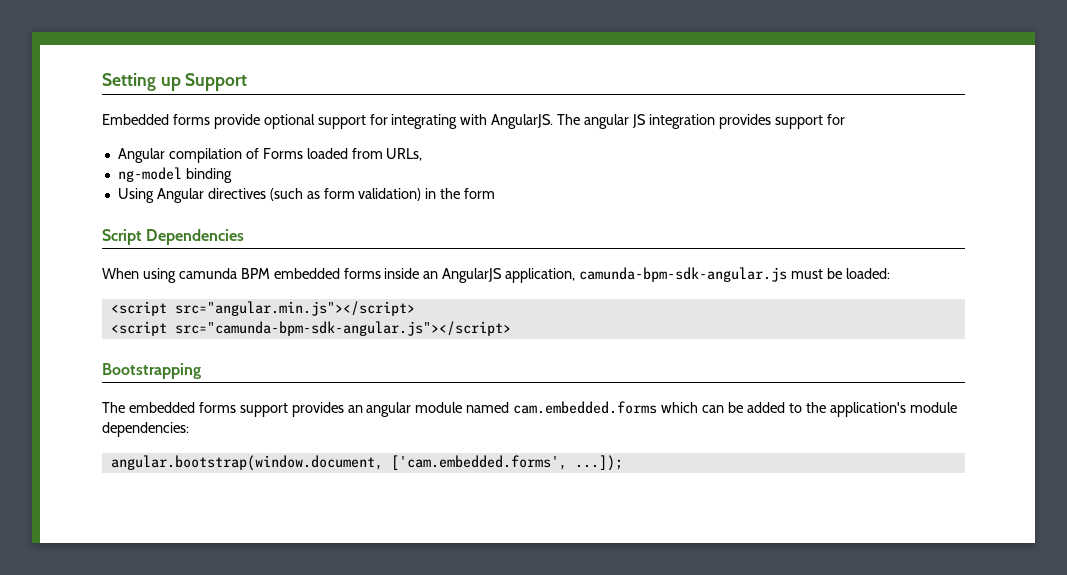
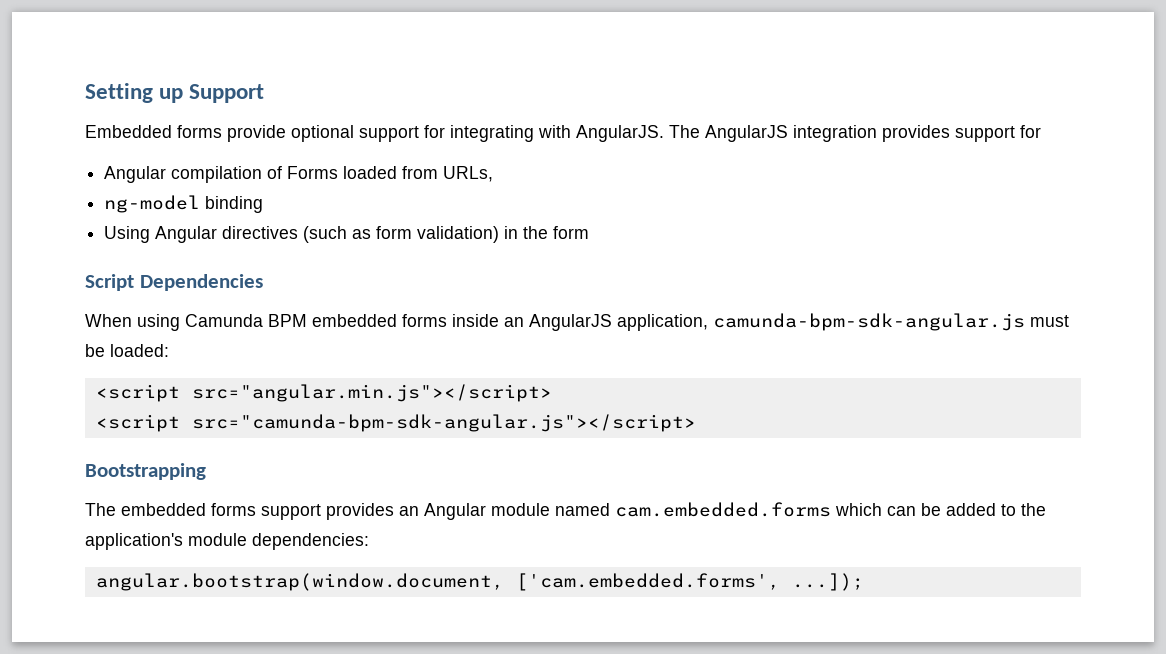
- The angular JS integration provides support for
+ The AngularJS integration provides support for
- When using camunda BPM embedded forms inside an AngularJS application, camunda-bpm-sdk-angular.js must be loaded:
+ When using Camunda BPM embedded forms inside an AngularJS application, camunda-bpm-sdk-angular.js must be loaded:
- The embedded forms support provides an angular module named cam.embedded.forms which can be added to the application's module dependencies:
+ The embedded forms support provides an Angular module named cam.embedded.forms which can be added to the application's module dependencies:

